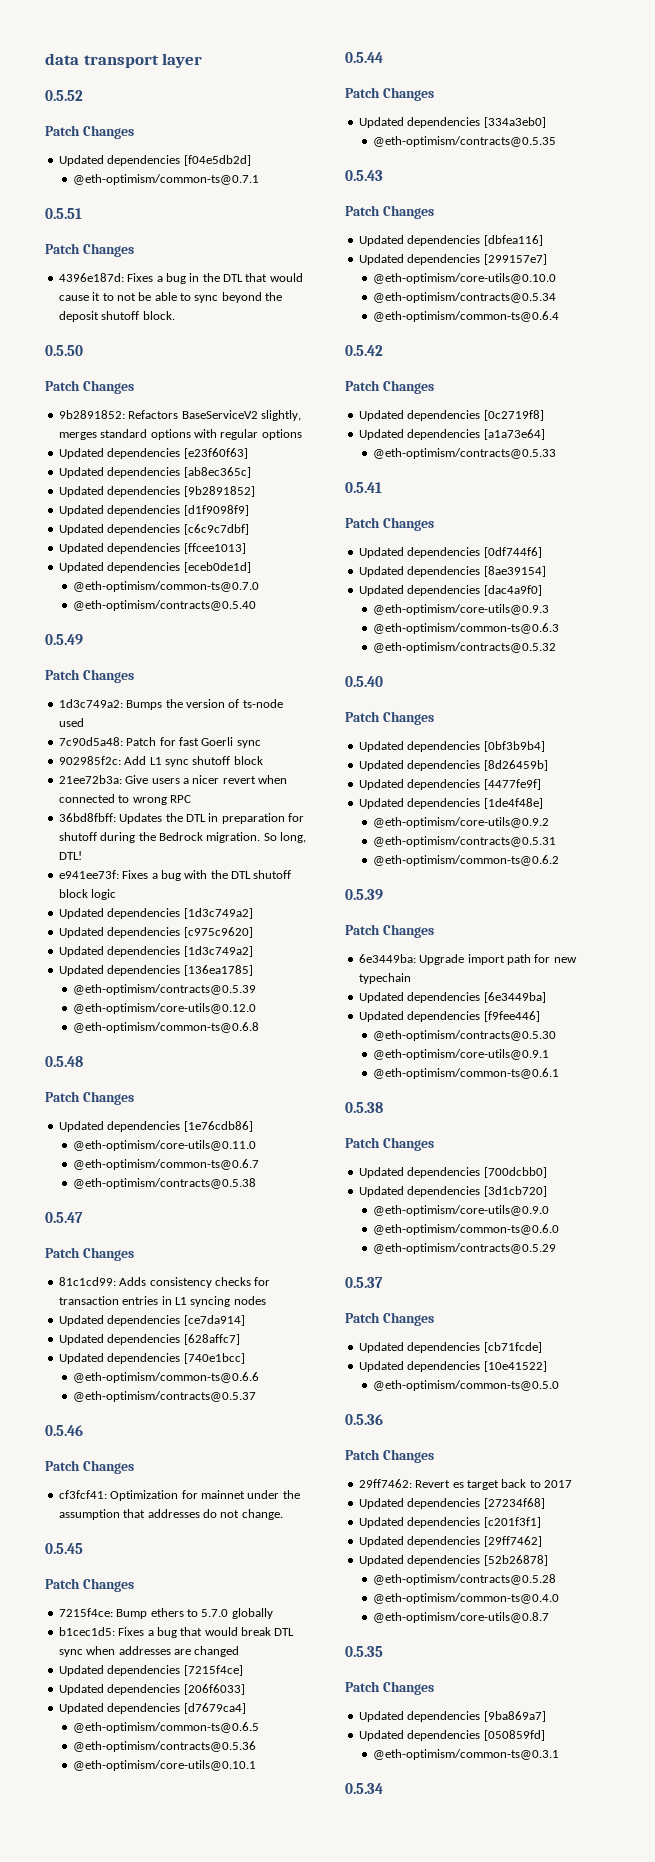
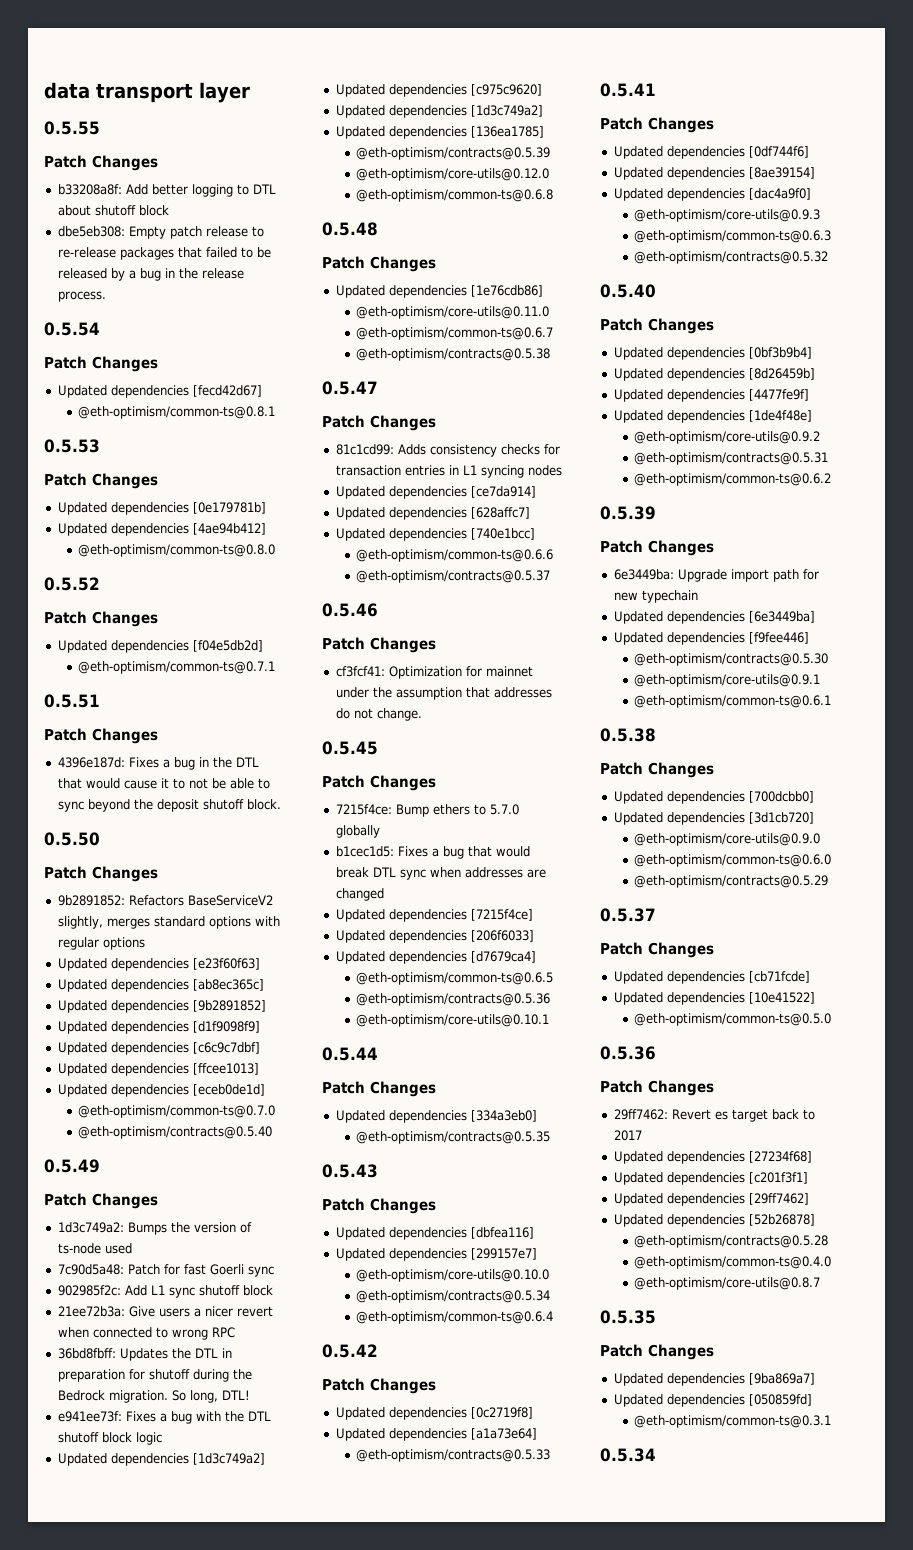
+ 0.5.55
+ Patch Changes
+ b33208a8f: Add better logging to DTL about shutoff block
+ dbe5eb308: Empty patch release to re-release packages that failed to be released by a bug in the release process.
+ 0.5.54
+ Patch Changes
+ Updated dependencies [fecd42d67]
+ @eth-optimism/common-ts@0.8.1
+ 0.5.53
+ Patch Changes
+ Updated dependencies [0e179781b]
+ Updated dependencies [4ae94b412]
+ @eth-optimism/common-ts@0.8.0

